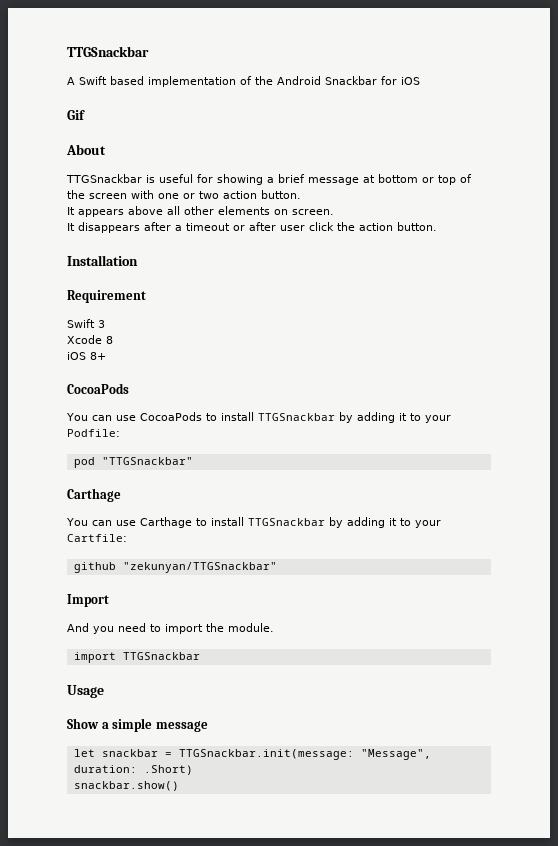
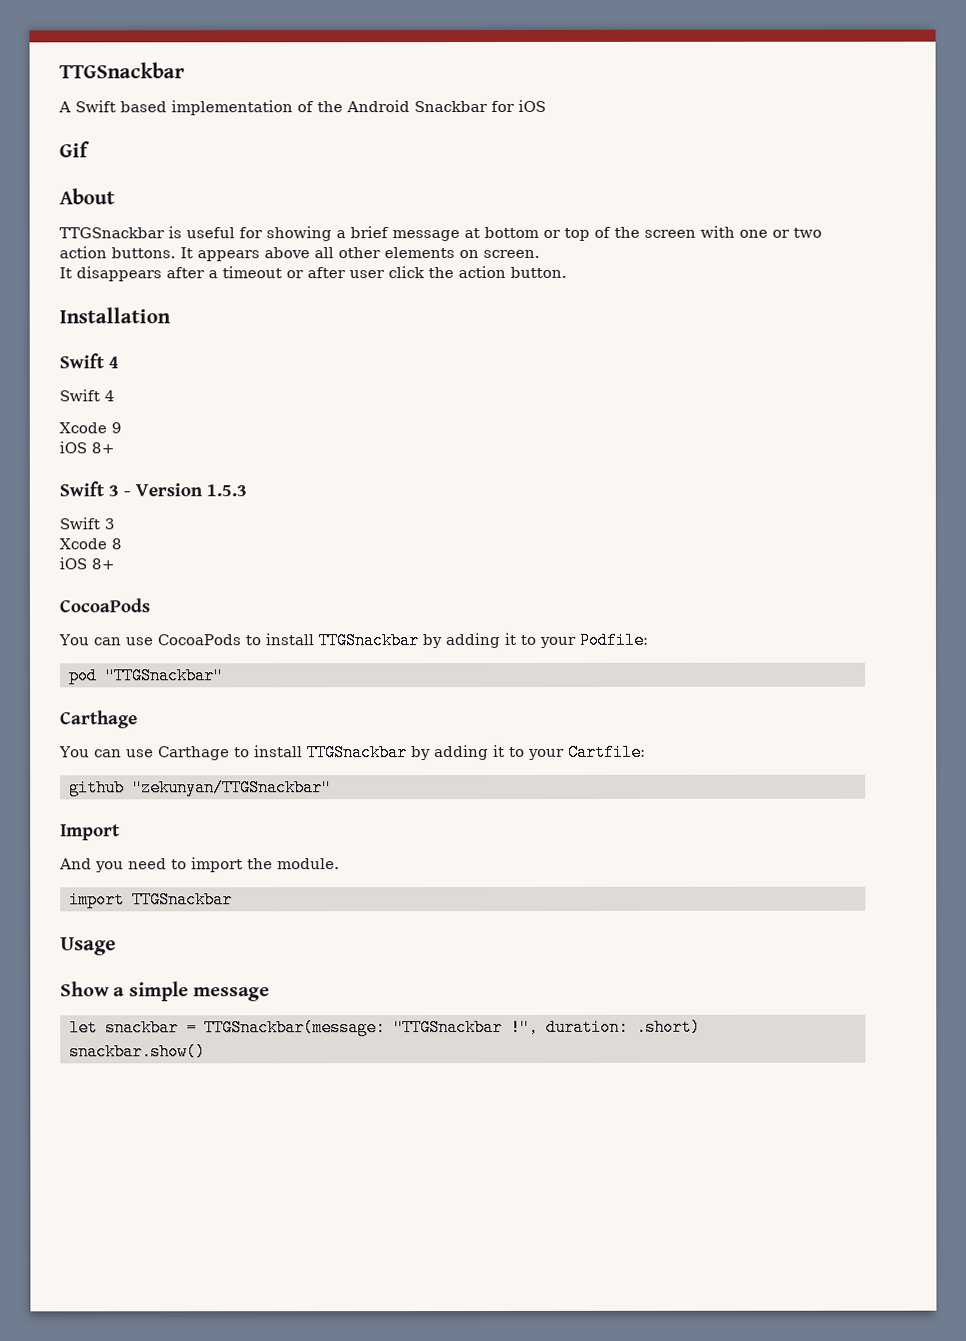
- TTGSnackbar is useful for showing a brief message at bottom or top of the screen with one or two action button.
- It appears above all other elements on screen.
+ TTGSnackbar is useful for showing a brief message at bottom or top of the screen with one or two action buttons. It appears above all other elements on screen.
  Installation
- Requirement
+ Swift 4
+ Swift 4
+ Xcode 9
+ iOS 8+
+ Swift 3 - Version 1.5.3
- let snackbar = TTGSnackbar.init(message: "Message", duration: .Short)
+ let snackbar = TTGSnackbar(message: "TTGSnackbar !", duration: .short)

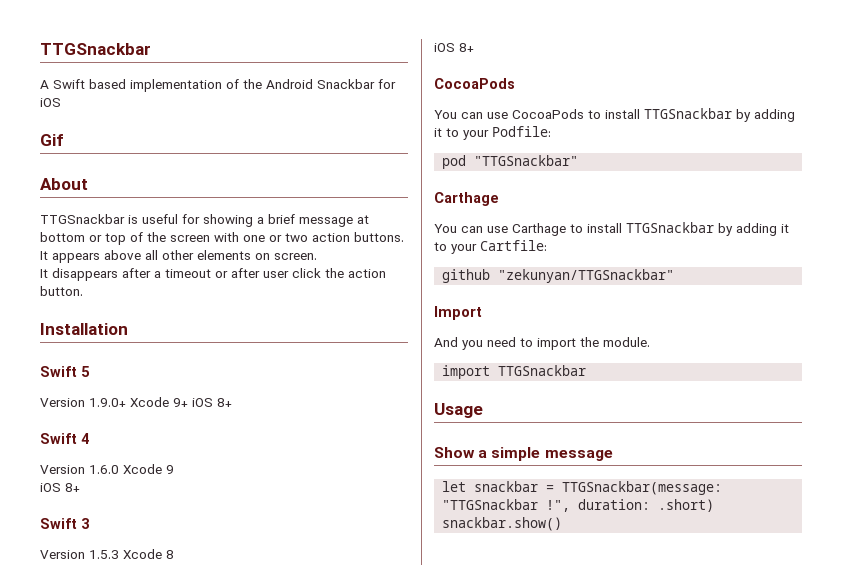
  Installation
+ Swift 5
+ Version 1.9.0+ Xcode 9+ iOS 8+
  Swift 4
- Swift 4
- Xcode 9
+ Version 1.6.0 Xcode 9
- Swift 3 - Version 1.5.3
  Swift 3
- Xcode 8
+ Version 1.5.3 Xcode 8

